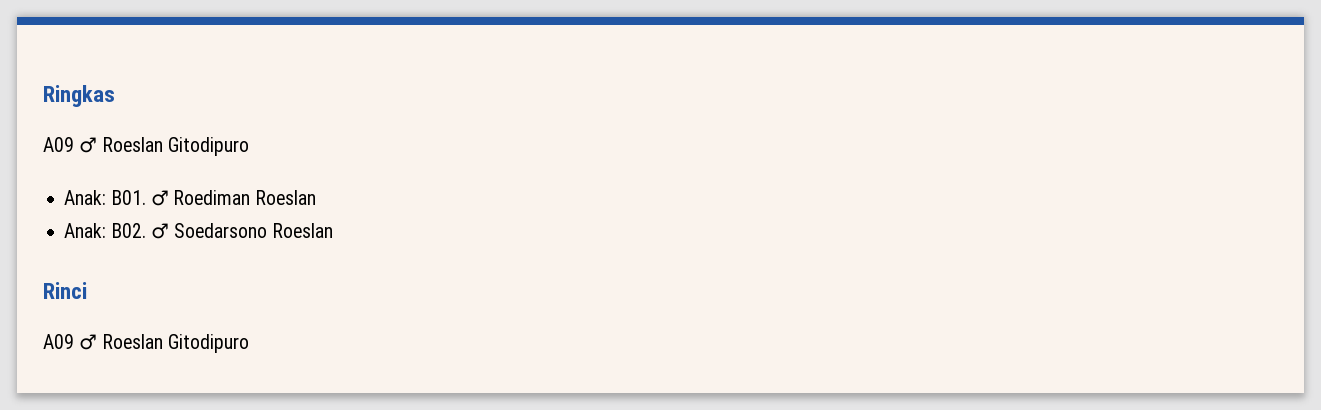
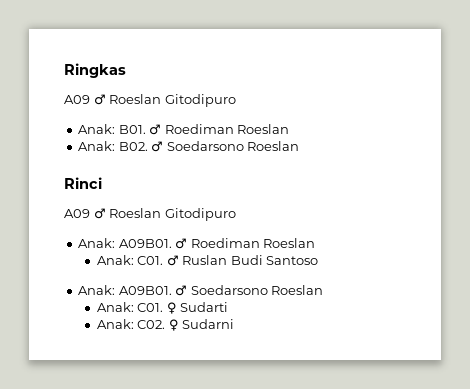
+ Anak: A09B01. ♂ Roediman Roeslan
+ Anak: C01. ♂ Ruslan Budi Santoso
+ Anak: A09B01. ♂ Soedarsono Roeslan
+ Anak: C01. ♀ Sudarti
+ Anak: C02. ♀ Sudarni

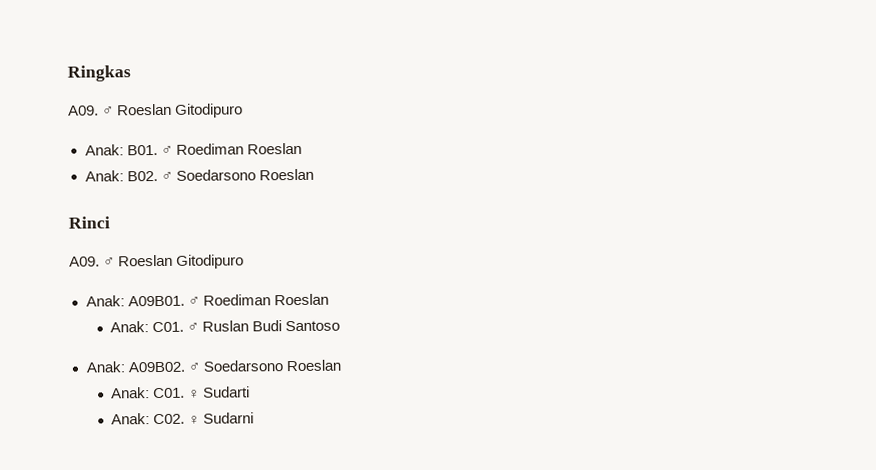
  Ringkas
- A09 ♂ Roeslan Gitodipuro
+ A09. ♂ Roeslan Gitodipuro
  Rinci
- A09 ♂ Roeslan Gitodipuro
+ A09. ♂ Roeslan Gitodipuro
  Anak: C01. ♂ Ruslan Budi Santoso
- Anak: A09B01.
+ Anak: A09B02.

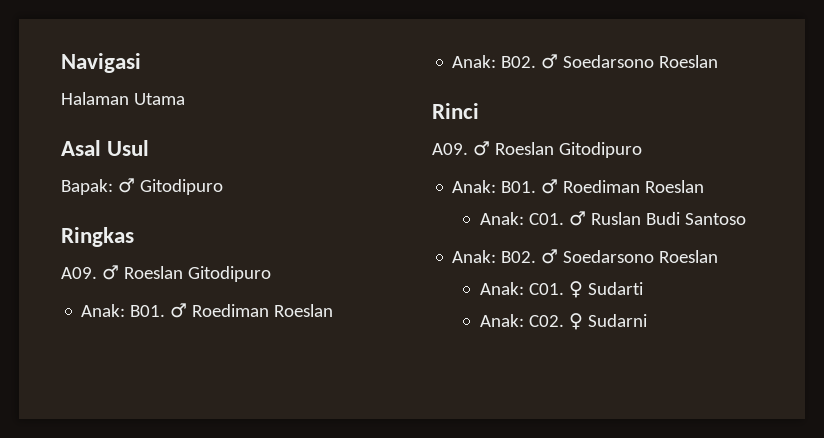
+ Navigasi
+ Halaman Utama
+ Asal Usul
+ Bapak: ♂ Gitodipuro
  Rinci
  A09. ♂ Roeslan Gitodipuro
- Anak: A09B01. ♂ Roediman Roeslan
+ Anak: B01. ♂ Roediman Roeslan
  Anak: C01. ♂ Ruslan Budi Santoso
- Anak: A09B02. ♂ Soedarsono Roeslan
+ Anak: B02. ♂ Soedarsono Roeslan

